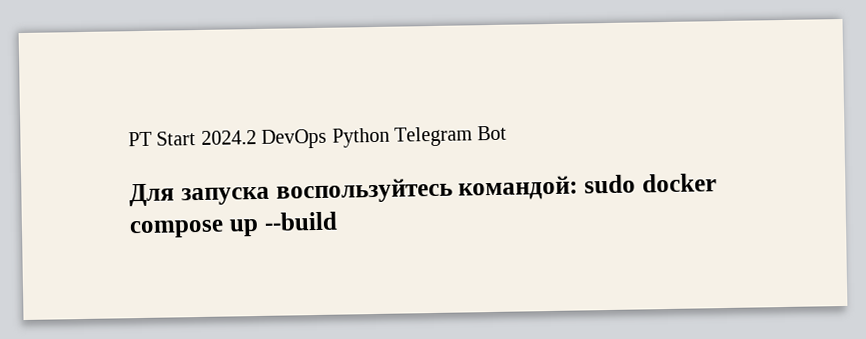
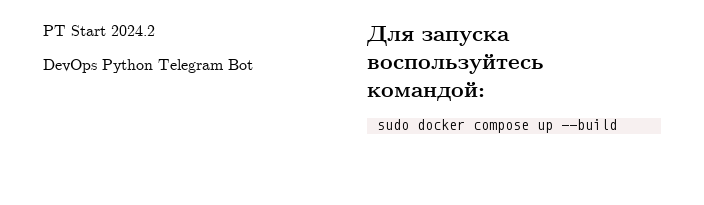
- PT Start 2024.2 DevOps Python Telegram Bot
+ PT Start 2024.2
+ DevOps Python Telegram Bot
- Для запуска воспользуйтесь командой: sudo docker compose up --build
+ Для запуска воспользуйтесь командой:
+ sudo docker compose up --build

